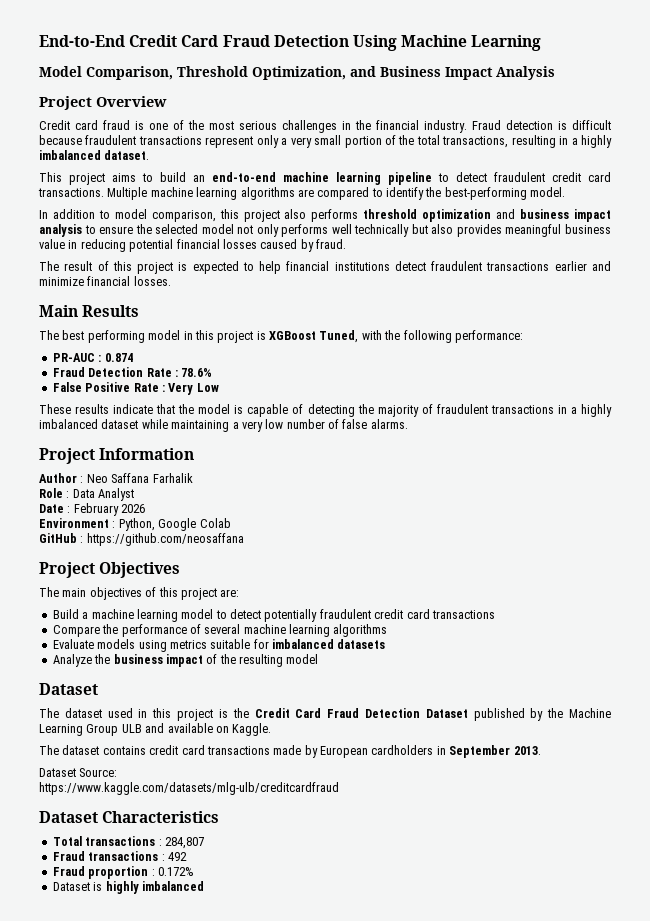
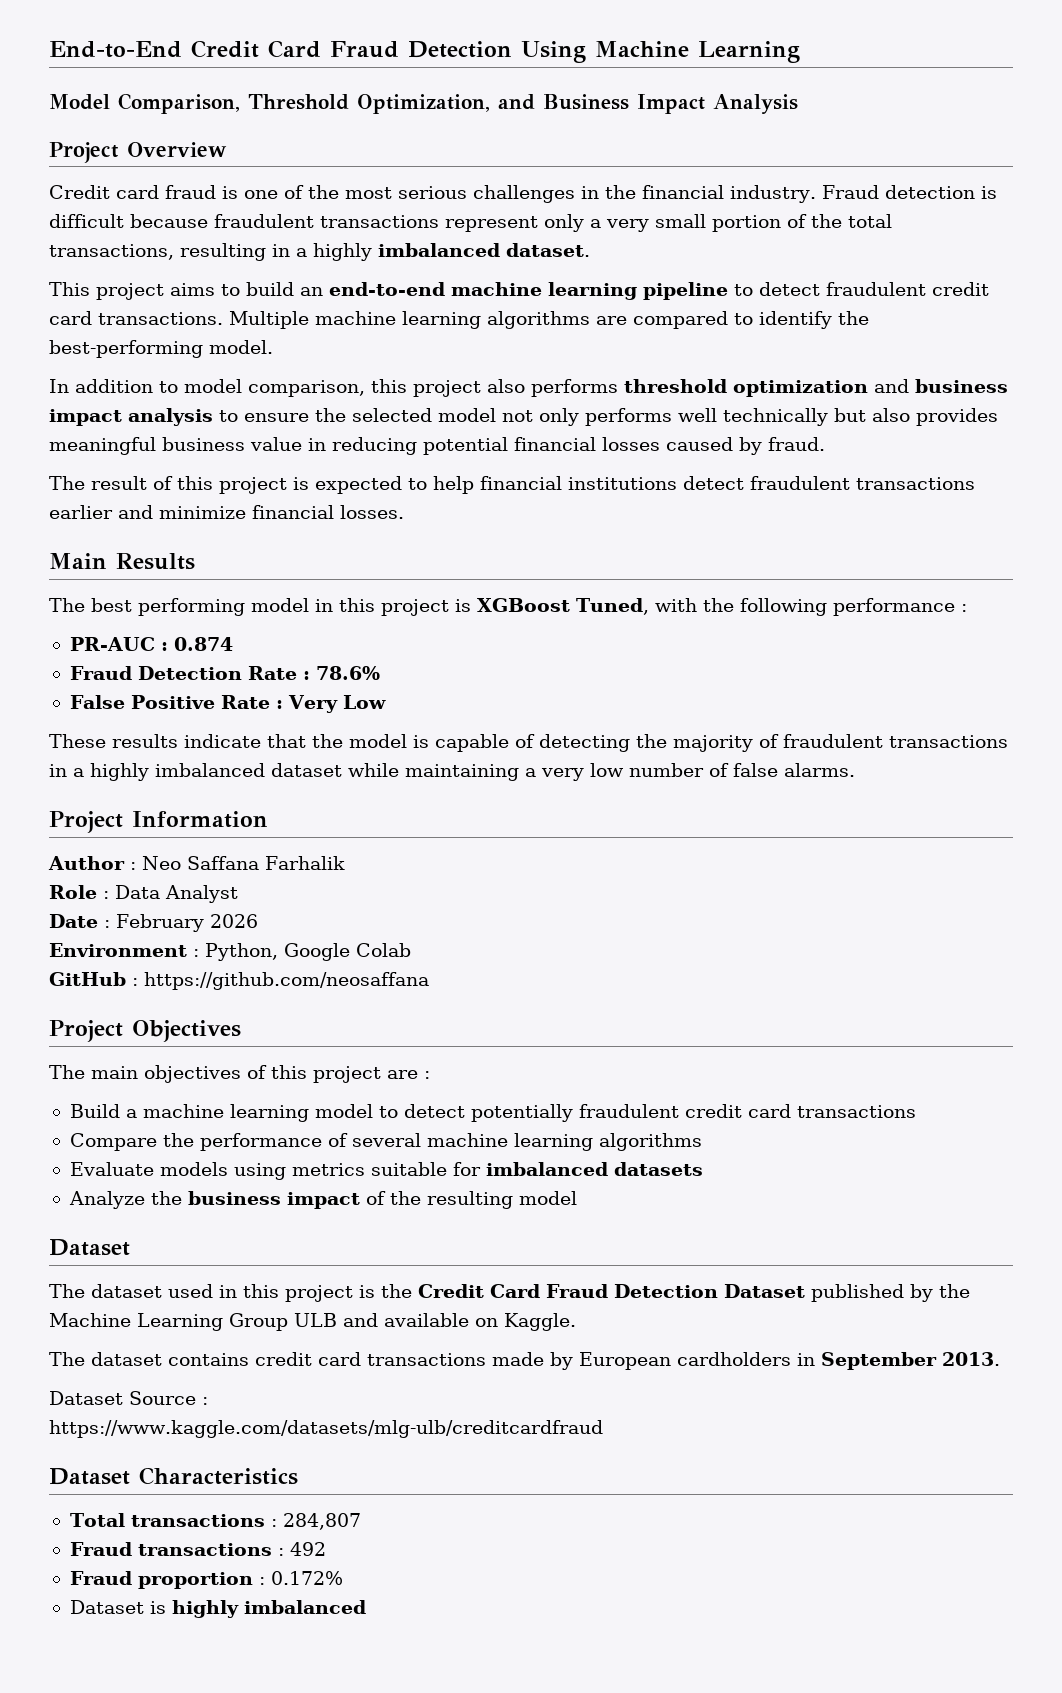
- The best performing model in this project is XGBoost Tuned, with the following performance:
+ The best performing model in this project is XGBoost Tuned, with the following performance :
- The main objectives of this project are:
+ The main objectives of this project are :
- Dataset Source:
+ Dataset Source :

